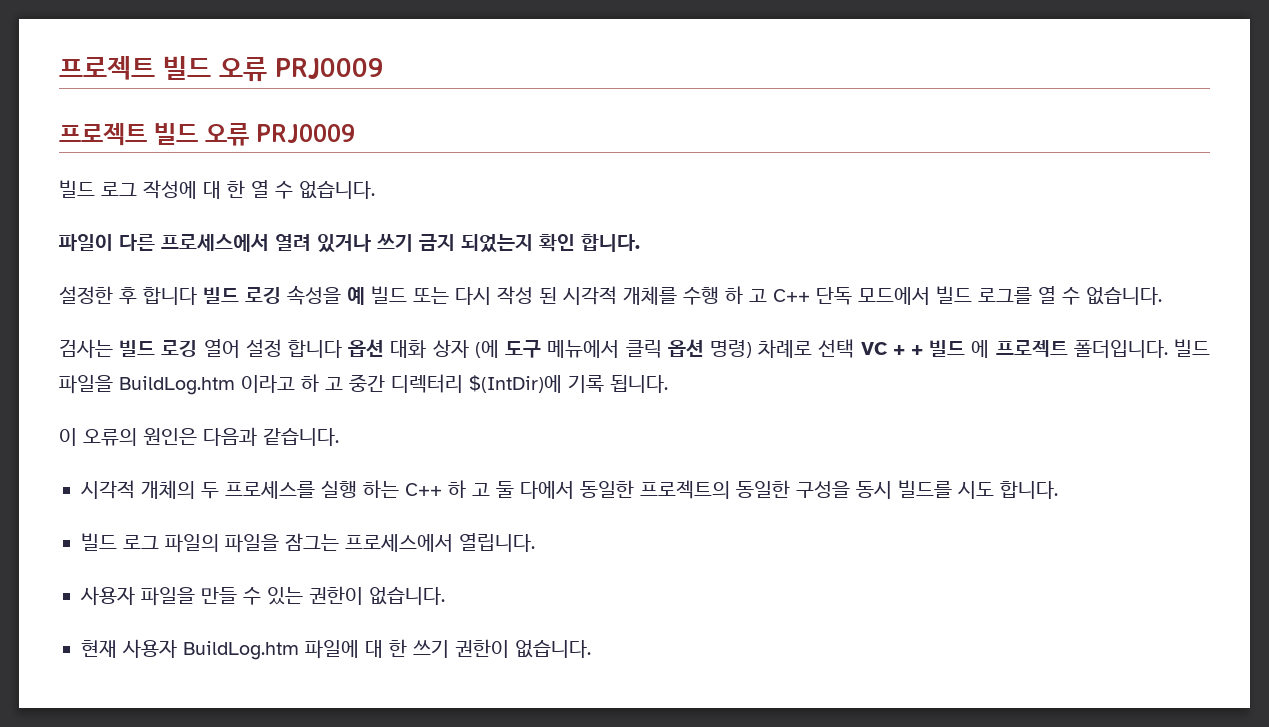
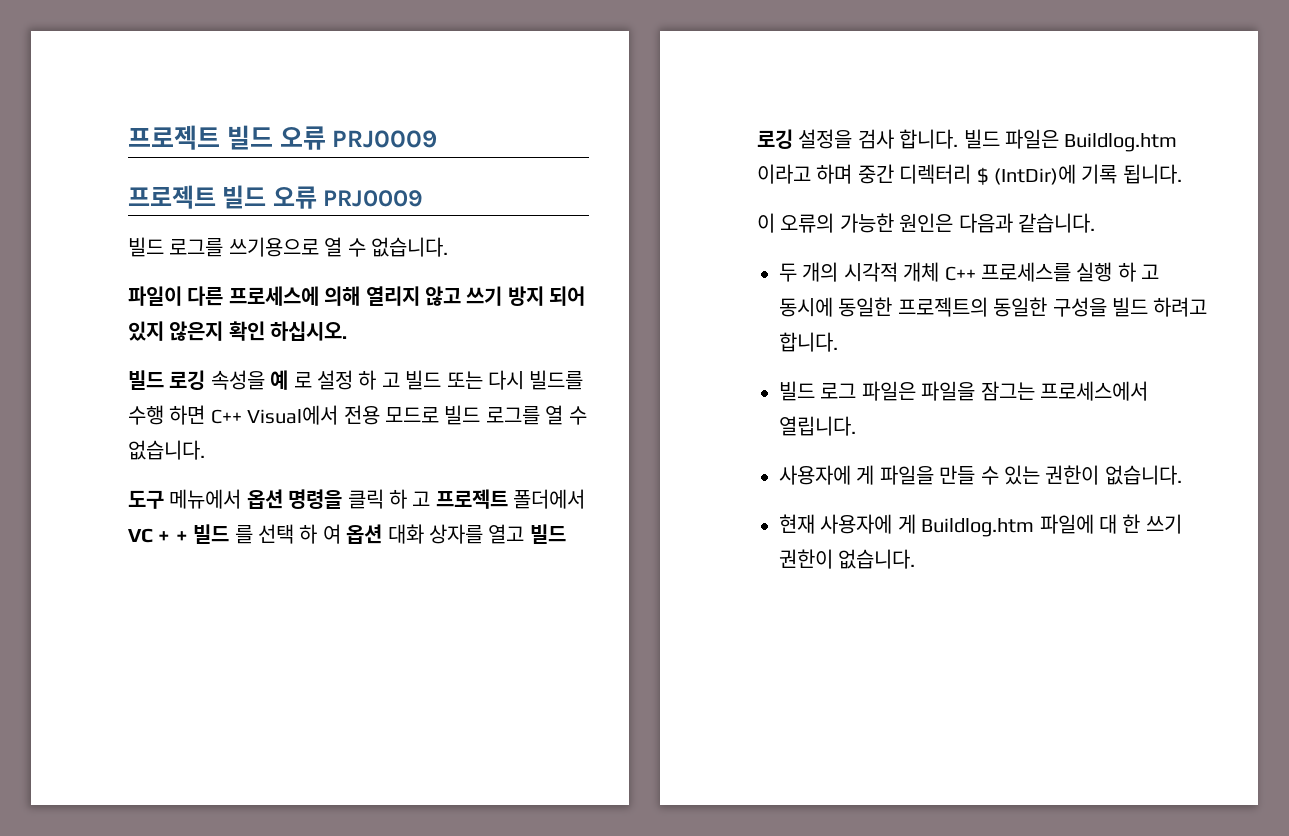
- 빌드 로그 작성에 대 한 열 수 없습니다.
+ 빌드 로그를 쓰기용으로 열 수 없습니다.
- 파일이 다른 프로세스에서 열려 있거나 쓰기 금지 되었는지 확인 합니다.
- 설정한 후 합니다 빌드 로깅 속성을 예 빌드 또는 다시 작성 된 시각적 개체를 수행 하 고 C++ 단독 모드에서 빌드 로그를 열 수 없습니다.
+ 파일이 다른 프로세스에 의해 열리지 않고 쓰기 방지 되어 있지 않은지 확인 하십시오.
+ 빌드 로깅 속성을 예 로 설정 하 고 빌드 또는 다시 빌드를 수행 하면 C++ Visual에서 전용 모드로 빌드 로그를 열 수 없습니다.
- 검사는 빌드 로깅 열어 설정 합니다 옵션 대화 상자 (에 도구 메뉴에서 클릭 옵션 명령) 차례로 선택 VC + + 빌드 에 프로젝트 폴더입니다. 빌드 파일을 BuildLog.htm 이라고 하 고 중간 디렉터리 $(IntDir)에 기록 됩니다.
+ 도구 메뉴에서 옵션 명령을 클릭 하 고 프로젝트 폴더에서 VC + + 빌드 를 선택 하 여 옵션 대화 상자를 열고 빌드 로깅 설정을 검사 합니다. 빌드 파일은 Buildlog.htm 이라고 하며 중간 디렉터리 $ (IntDir)에 기록 됩니다.
- 이 오류의 원인은 다음과 같습니다.
+ 이 오류의 가능한 원인은 다음과 같습니다.
- 시각적 개체의 두 프로세스를 실행 하는 C++ 하 고 둘 다에서 동일한 프로젝트의 동일한 구성을 동시 빌드를 시도 합니다.
+ 두 개의 시각적 개체 C++ 프로세스를 실행 하 고 동시에 동일한 프로젝트의 동일한 구성을 빌드 하려고 합니다.
- 빌드 로그 파일의 파일을 잠그는 프로세스에서 열립니다.
+ 빌드 로그 파일은 파일을 잠그는 프로세스에서 열립니다.
- 사용자 파일을 만들 수 있는 권한이 없습니다.
+ 사용자에 게 파일을 만들 수 있는 권한이 없습니다.
- 현재 사용자 BuildLog.htm 파일에 대 한 쓰기 권한이 없습니다.
+ 현재 사용자에 게 Buildlog.htm 파일에 대 한 쓰기 권한이 없습니다.

